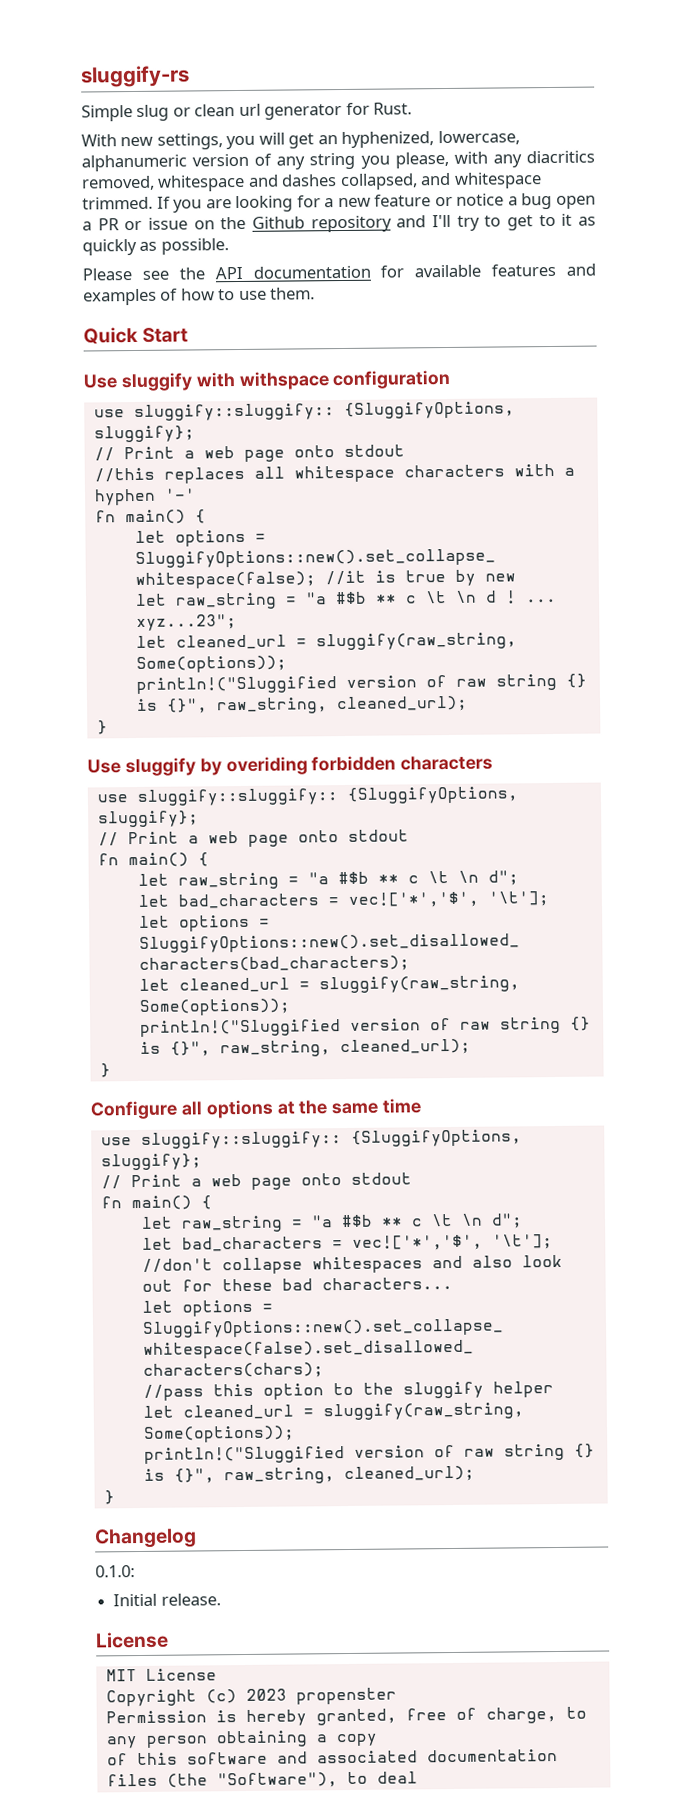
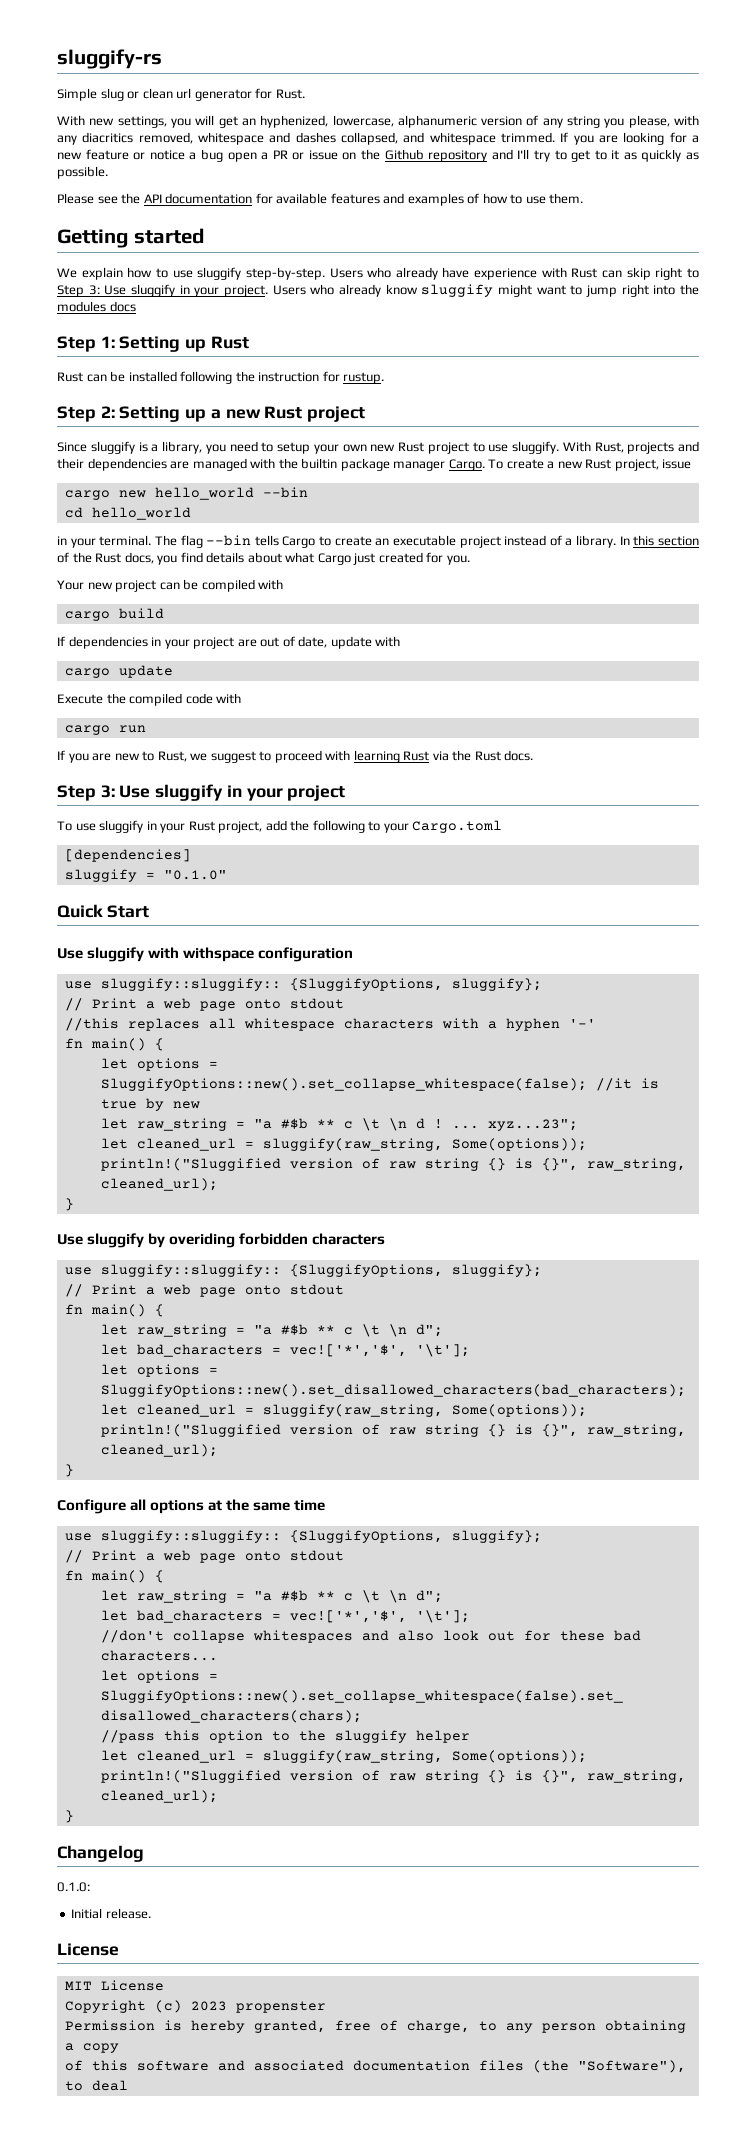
+ Getting started
+ We explain how to use sluggify step-by-step. Users who already have experience with Rust can skip right to Step 3: Use sluggify in your project. Users who already know sluggify might want to jump right into the modules docs
+ Step 1: Setting up Rust
+ Rust can be installed following the instruction for rustup.
+ Step 2: Setting up a new Rust project
+ Since sluggify is a library, you need to setup your own new Rust project to use sluggify. With Rust, projects and their dependencies are managed with the builtin package manager Cargo. To create a new Rust project, issue
+ cargo new hello_world --bin
+ cd hello_world
+ in your terminal. The flag --bin tells Cargo to create an executable project instead of a library. In this section of the Rust docs, you find details about what Cargo just created for you.
+ Your new project can be compiled with
+ cargo build
+ If dependencies in your project are out of date, update with
+ cargo update
+ Execute the compiled code with
+ cargo run
+ If you are new to Rust, we suggest to proceed with learning Rust via the Rust docs.
+ Step 3: Use sluggify in your project
+ To use sluggify in your Rust project, add the following to your Cargo.toml
+ [dependencies]
+ sluggify = "0.1.0"

